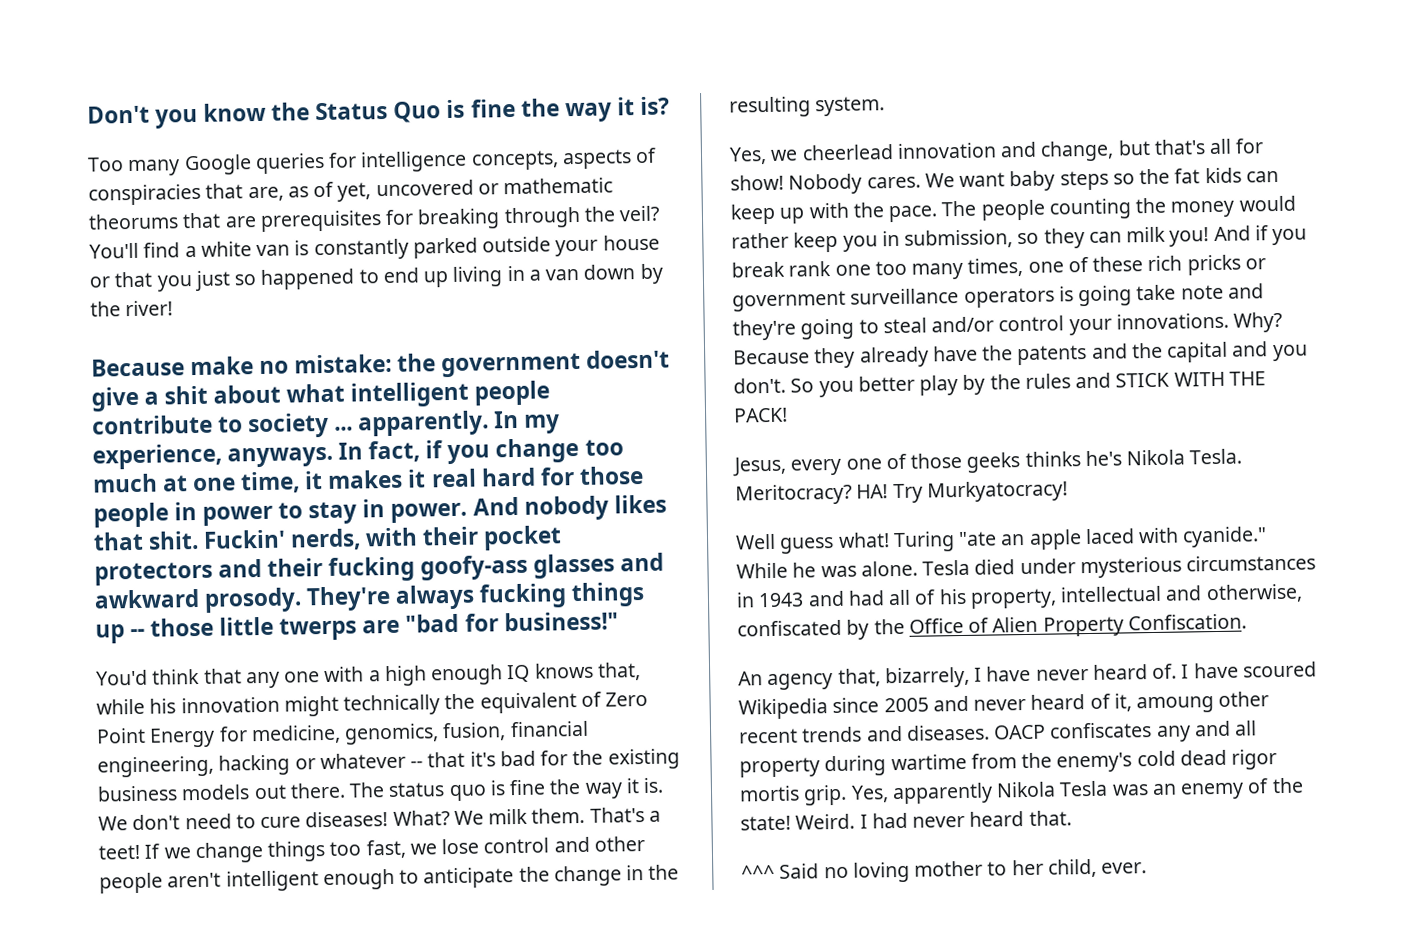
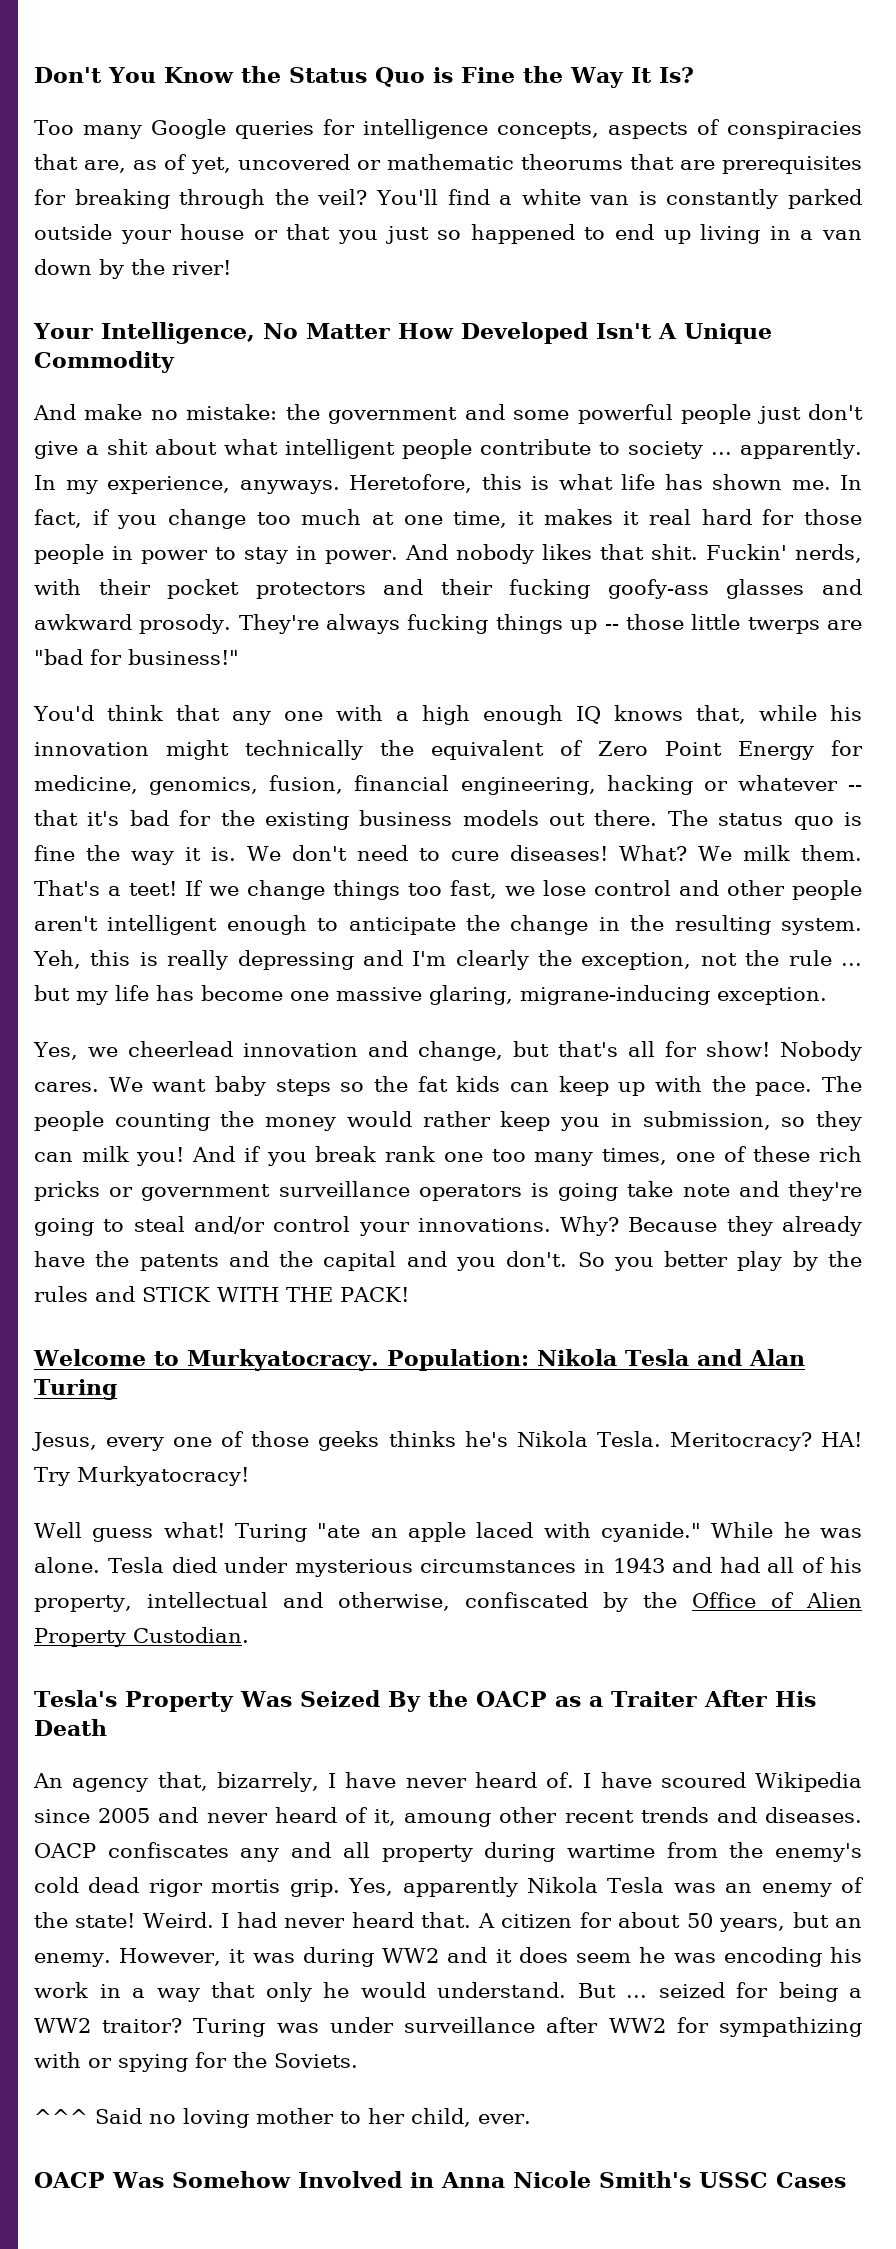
- Don't you know the Status Quo is fine the way it is?
+ Don't You Know the Status Quo is Fine the Way It Is?
- Because make no mistake: the government doesn't give a shit about what intelligent people contribute to society ... apparently.
+ Your Intelligence, No Matter How Developed Isn't A Unique Commodity
+ And make no mistake: the government and some powerful people just don't give a shit about what intelligent people contribute to society ... apparently.
+ Heretofore, this is what life has shown me.
+ Yeh, this is really depressing and I'm clearly the exception, not the rule ... but my life has become one massive glaring, migrane-inducing exception.
+ Welcome to Murkyatocracy. Population: Nikola Tesla and Alan Turing
- Tesla died under mysterious circumstances in 1943 and had all of his property, intellectual and otherwise, confiscated by the Office of Alien Property Confiscation.
+ Tesla died under mysterious circumstances in 1943 and had all of his property, intellectual and otherwise, confiscated by the Office of Alien Property Custodian.
+ Tesla's Property Was Seized By the OACP as a Traiter After His Death
+ A citizen for about 50 years, but an enemy. However, it was during WW2 and it does seem he was encoding his work in a way that only he would understand. But ... seized for being a WW2 traitor? Turing was under surveillance after WW2 for sympathizing with or spying for the Soviets.
+ OACP Was Somehow Involved in Anna Nicole Smith's USSC Cases

